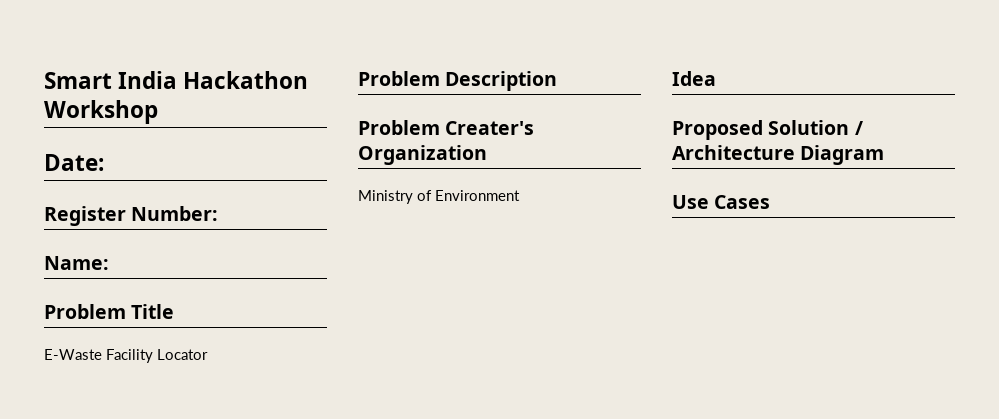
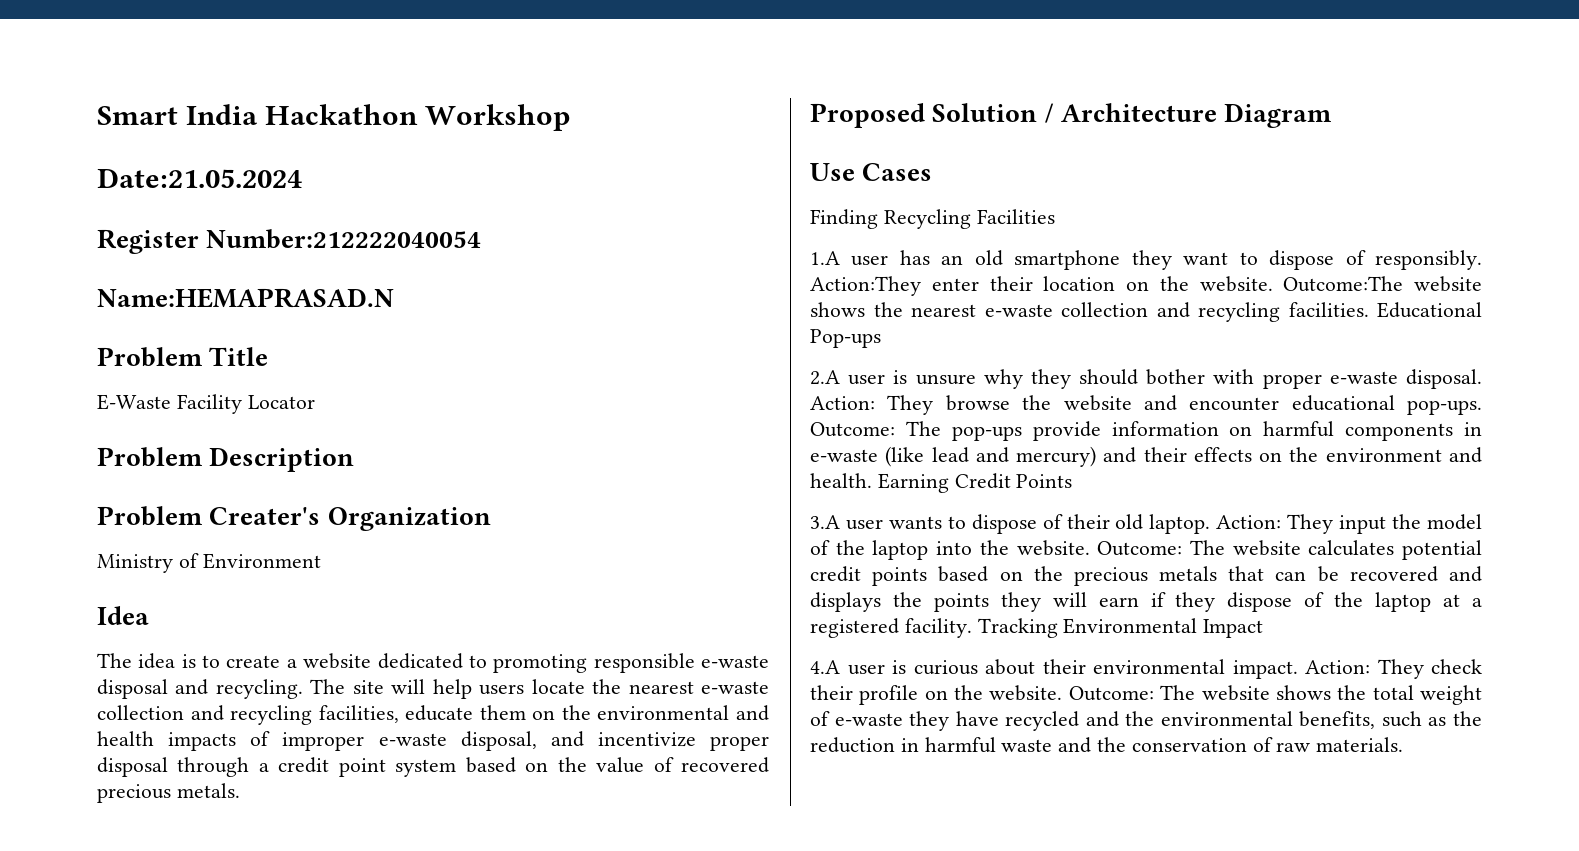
- Date:
+ Date:21.05.2024
- Register Number:
- Name:
+ Register Number:212222040054
+ Name:HEMAPRASAD.N
+ The idea is to create a website dedicated to promoting responsible e-waste disposal and recycling. The site will help users locate the nearest e-waste collection and recycling facilities, educate them on the environmental and health impacts of improper e-waste disposal, and incentivize proper disposal through a credit point system based on the value of recovered precious metals.
+ Finding Recycling Facilities
+ 1.A user has an old smartphone they want to dispose of responsibly. Action:They enter their location on the website. Outcome:The website shows the nearest e-waste collection and recycling facilities. Educational Pop-ups
+ 2.A user is unsure why they should bother with proper e-waste disposal. Action: They browse the website and encounter educational pop-ups. Outcome: The pop-ups provide information on harmful components in e-waste (like lead and mercury) and their effects on the environment and health. Earning Credit Points
+ 3.A user wants to dispose of their old laptop. Action: They input the model of the laptop into the website. Outcome: The website calculates potential credit points based on the precious metals that can be recovered and displays the points they will earn if they dispose of the laptop at a registered facility. Tracking Environmental Impact
+ 4.A user is curious about their environmental impact. Action: They check their profile on the website. Outcome: The website shows the total weight of e-waste they have recycled and the environmental benefits, such as the reduction in harmful waste and the conservation of raw materials.

